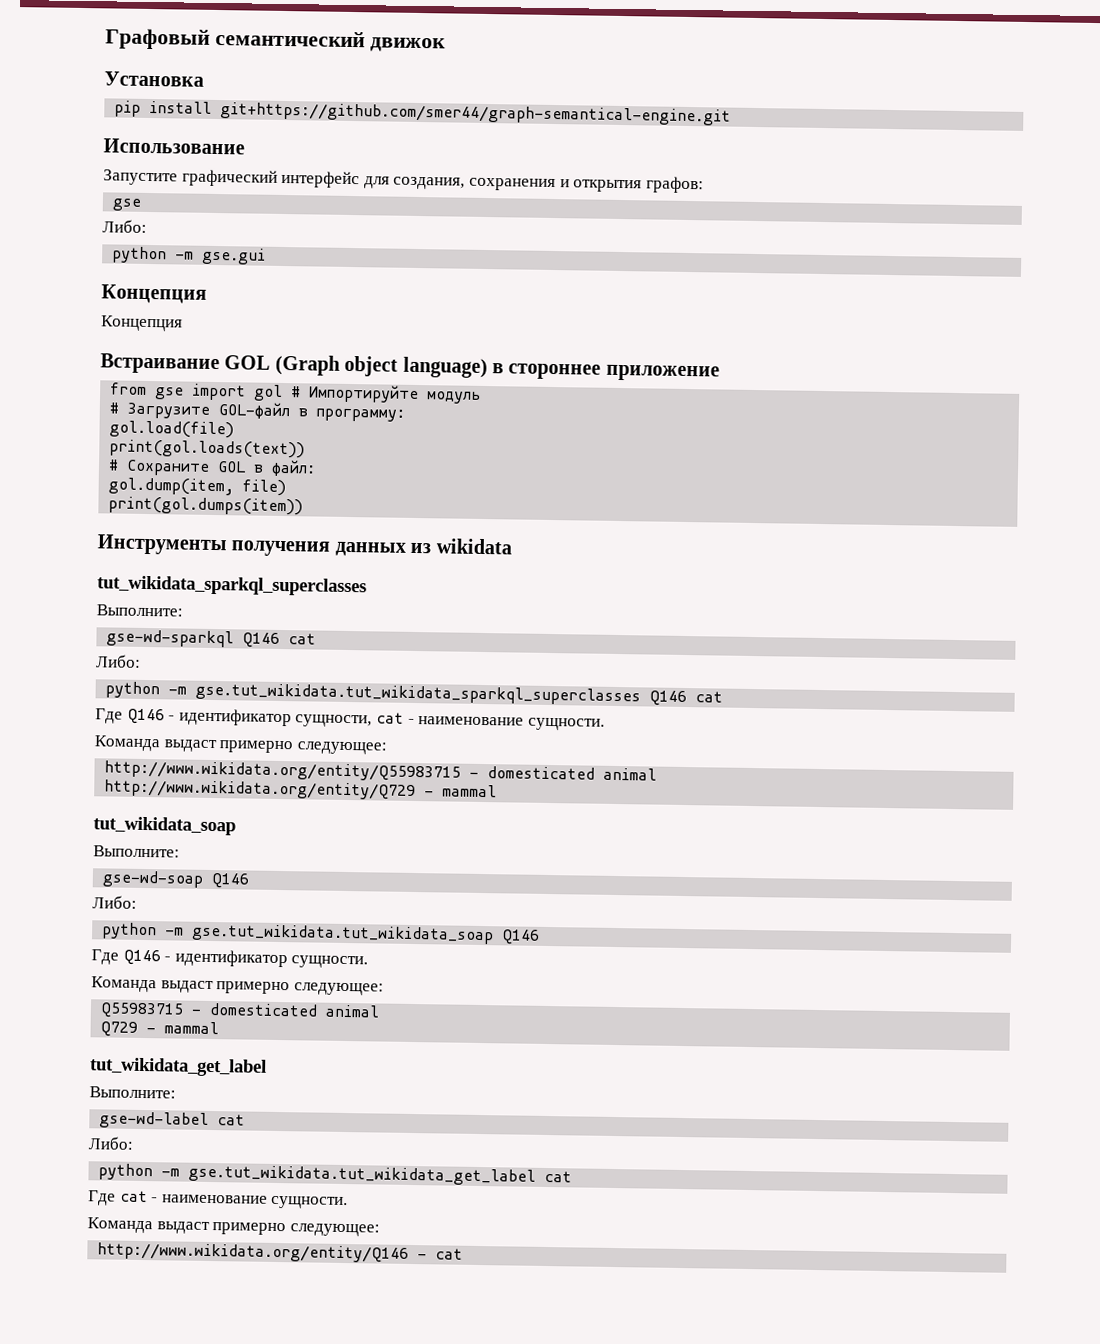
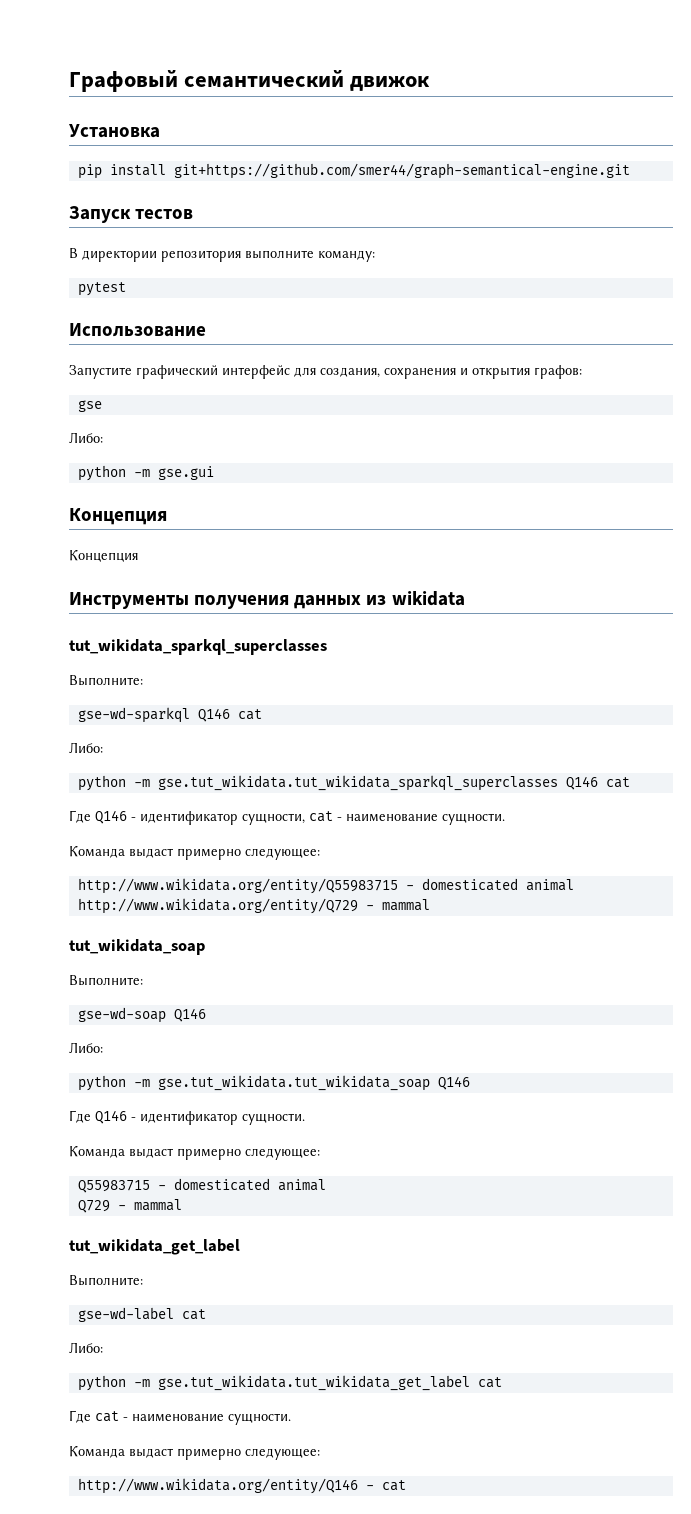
+ Запуск тестов
+ В директории репозитория выполните команду:
+ pytest
- Встраивание GOL (Graph object language) в стороннее приложение
- from gse import gol # Импортируйте модуль
- # Загрузите GOL-файл в программу:
- gol.load(file)
- print(gol.loads(text))
- # Сохраните GOL в файл:
- gol.dump(item, file)
- print(gol.dumps(item))

